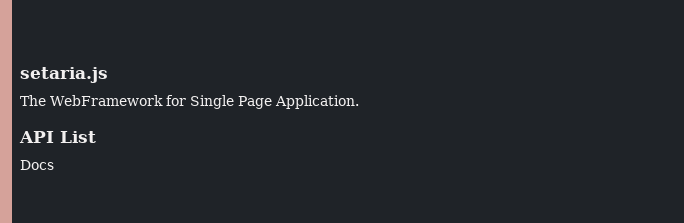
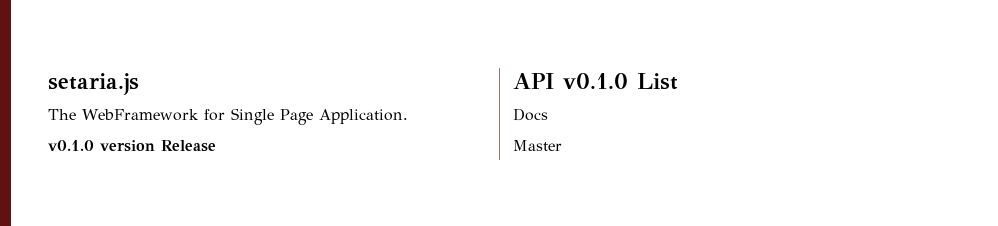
+ v0.1.0 version Release
- API List
+ API v0.1.0 List
+ Master

